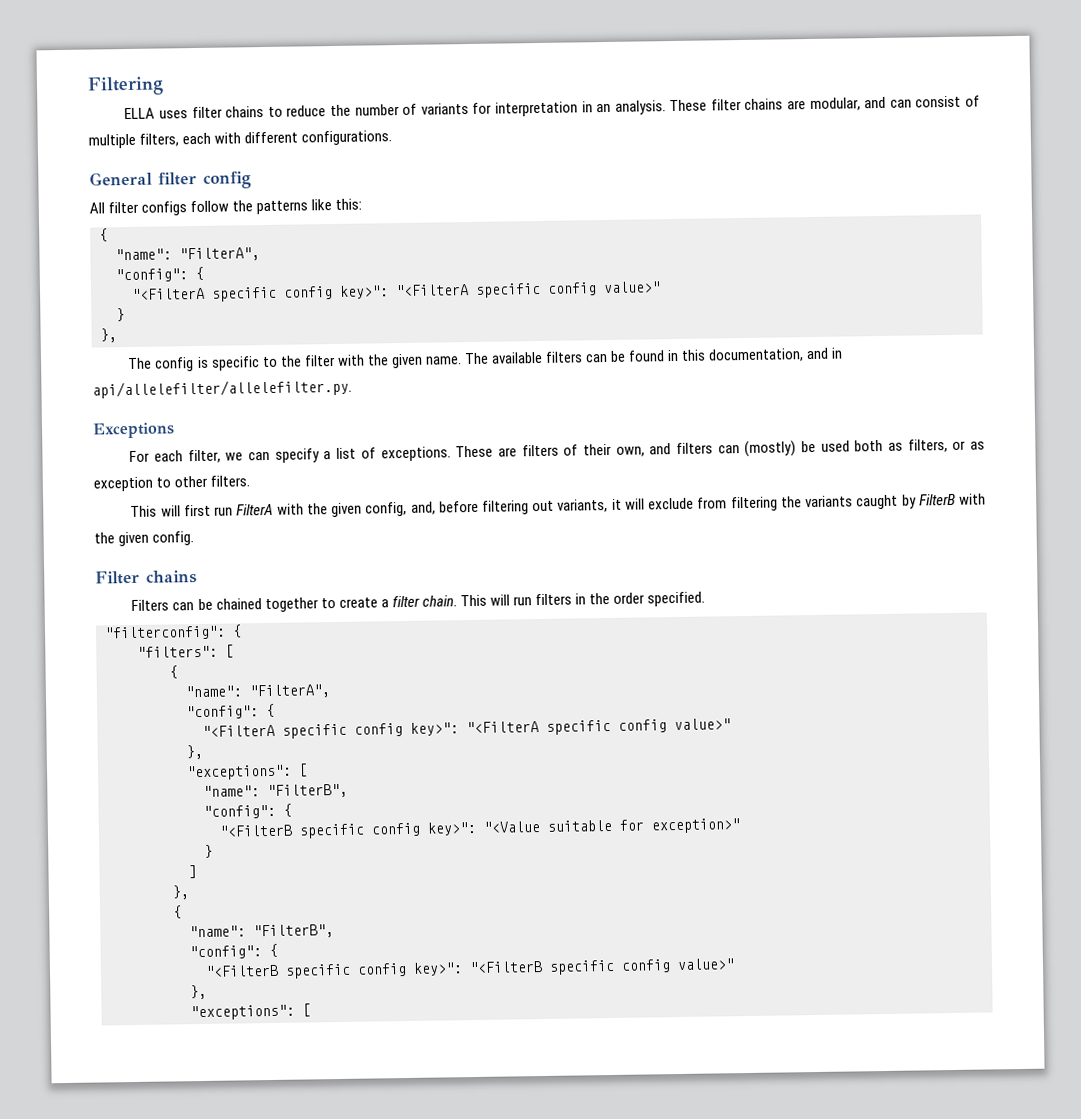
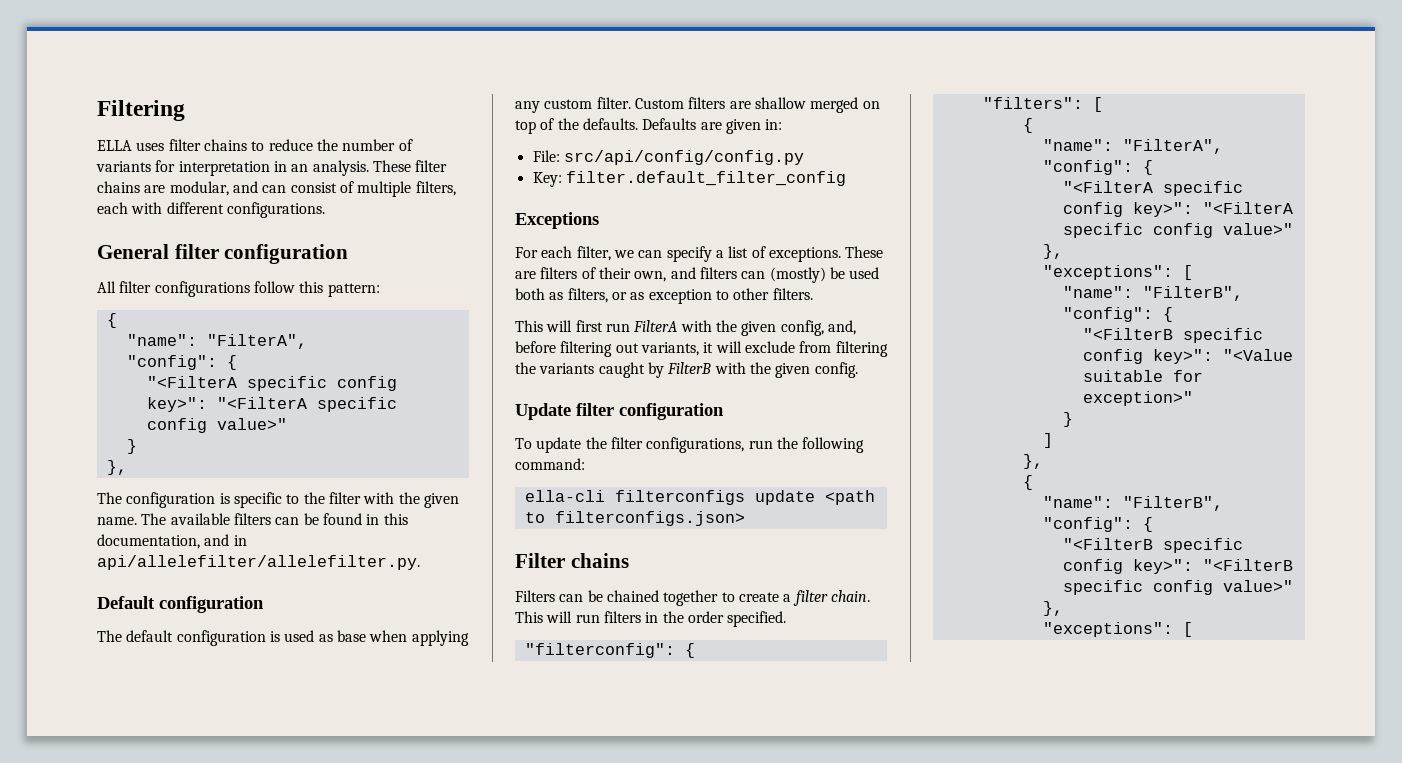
- General filter config
+ General filter configuration
- All filter configs follow the patterns like this:
+ All filter configurations follow this pattern:
- The config is specific to the filter with the given name.
+ The configuration is specific to the filter with the given name.
+ Default configuration
+ The default configuration is used as base when applying any custom filter. Custom filters are shallow merged on top of the defaults. Defaults are given in:
+ File: src/api/config/config.py
+ Key: filter.default_filter_config
+ Update filter configuration
+ To update the filter configurations, run the following command:
+ ella-cli filterconfigs update <path to filterconfigs.json>

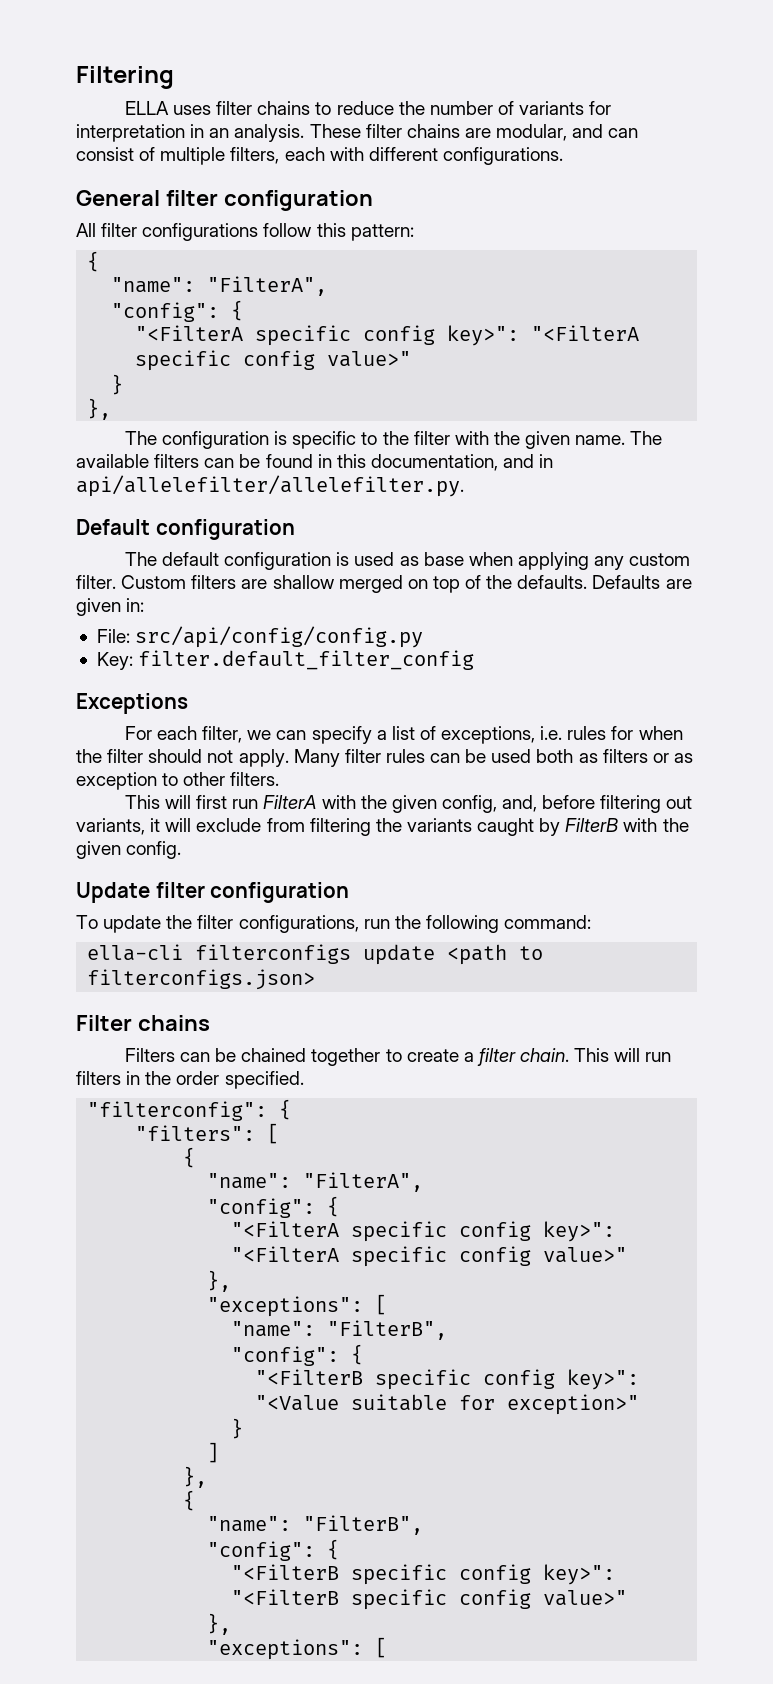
- For each filter, we can specify a list of exceptions. These are filters of their own, and filters can (mostly) be used both as filters, or as exception to other filters.
+ For each filter, we can specify a list of exceptions, i.e. rules for when the filter should not apply. Many filter rules can be used both as filters or as exception to other filters.

